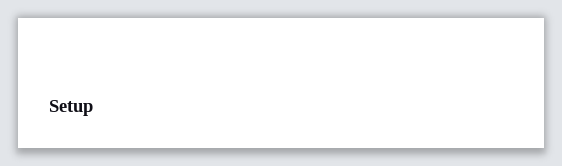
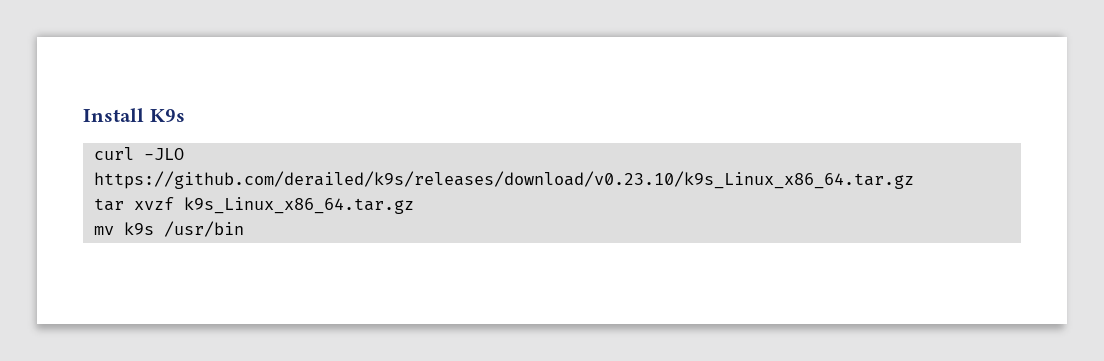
- Setup
+ Install K9s
+ curl -JLO https://github.com/derailed/k9s/releases/download/v0.23.10/k9s_Linux_x86_64.tar.gz
+ tar xvzf k9s_Linux_x86_64.tar.gz
+ mv k9s /usr/bin

